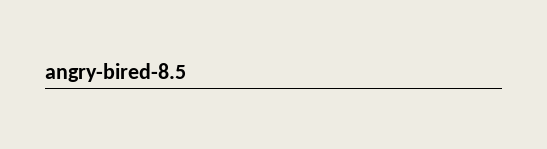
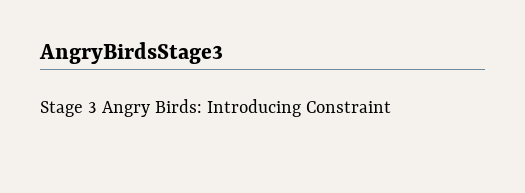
- angry-bired-8.5
+ AngryBirdsStage3
+ Stage 3 Angry Birds: Introducing Constraint

